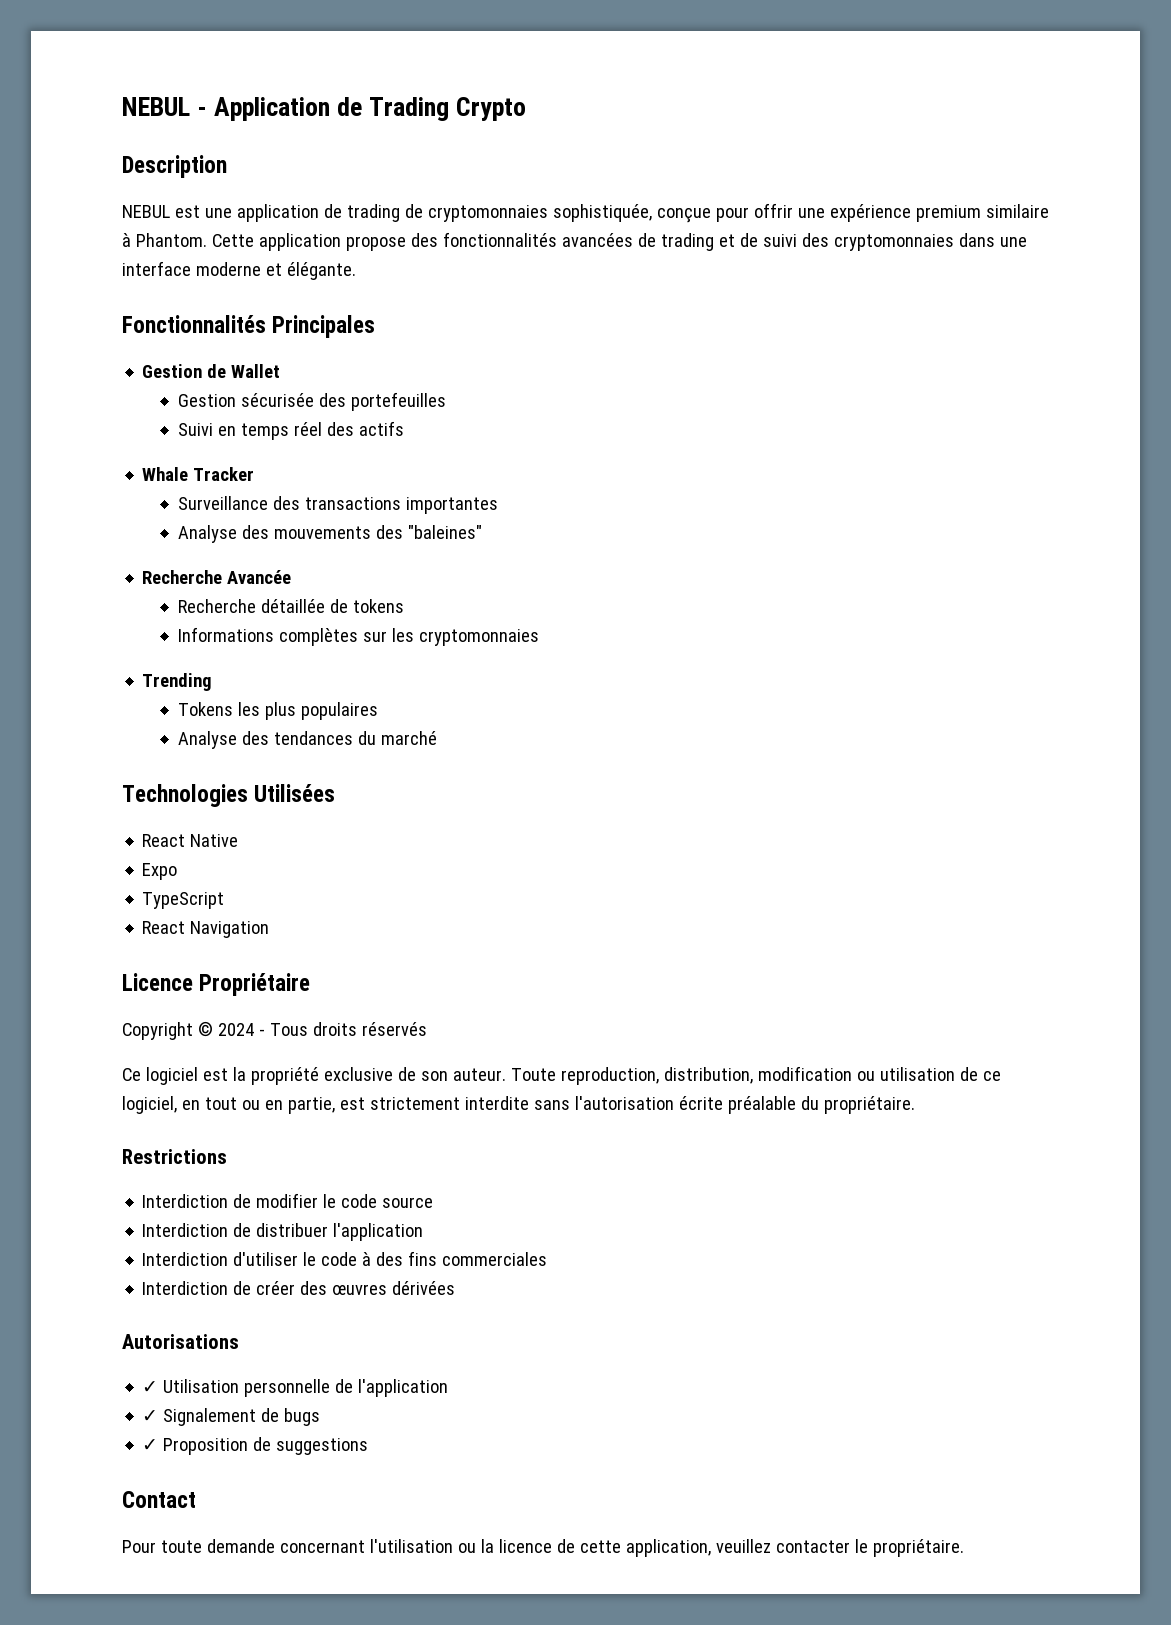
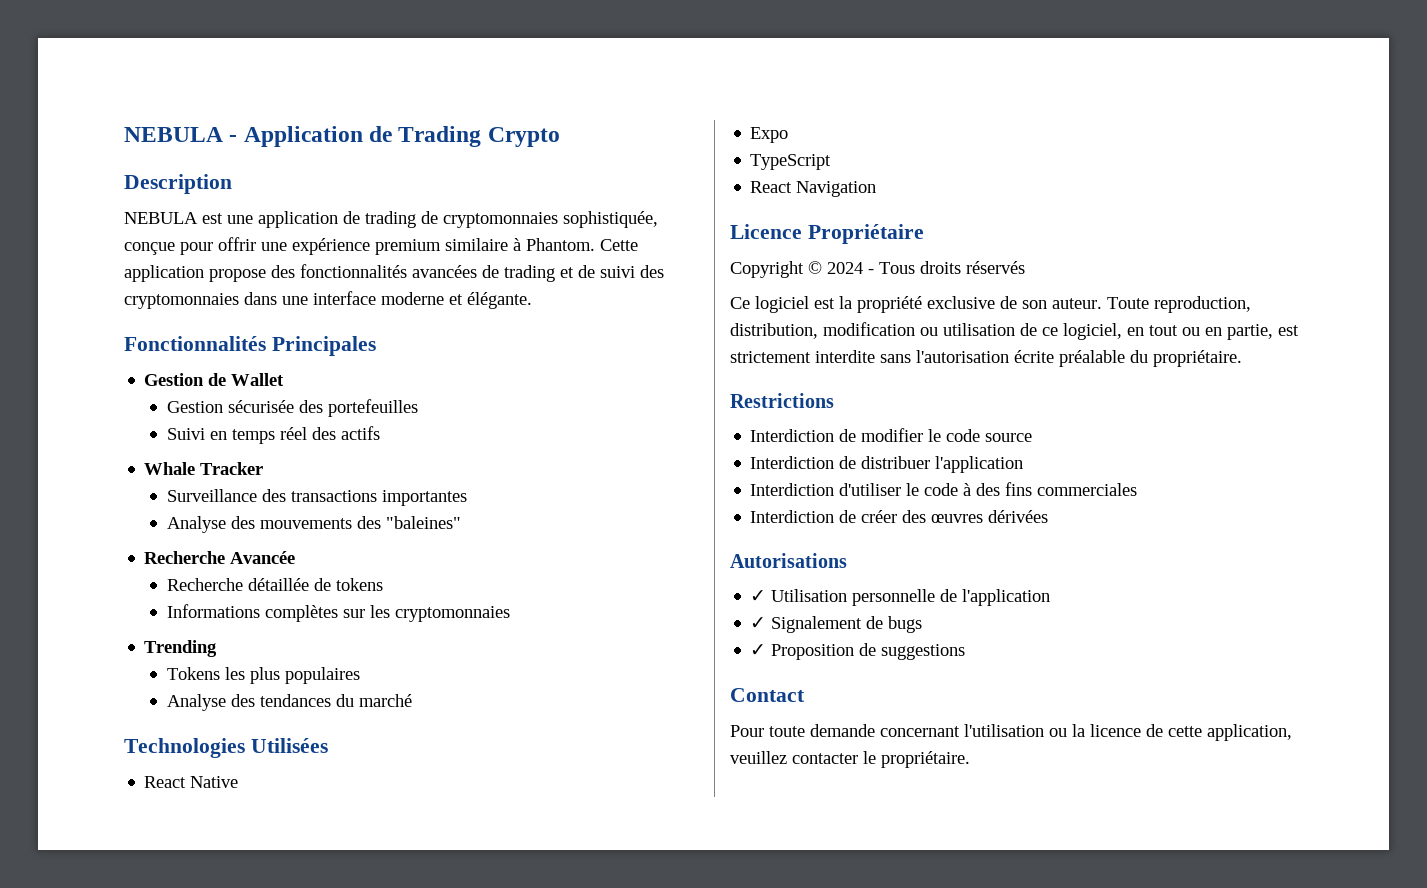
- NEBUL - Application de Trading Crypto
+ NEBULA - Application de Trading Crypto
- NEBUL est une application de trading de cryptomonnaies sophistiquée, conçue pour offrir une expérience premium similaire à Phantom.
+ NEBULA est une application de trading de cryptomonnaies sophistiquée, conçue pour offrir une expérience premium similaire à Phantom.

